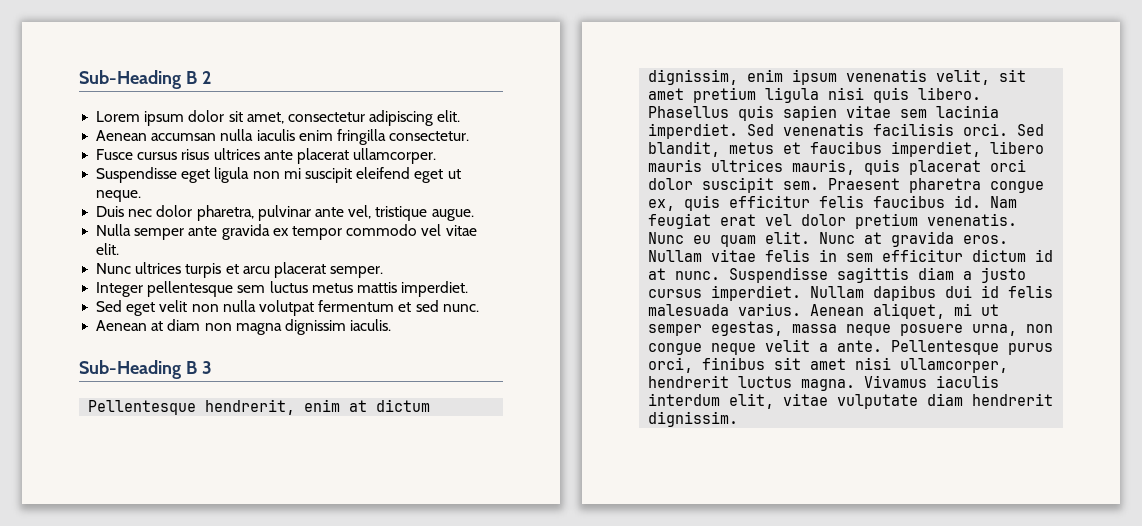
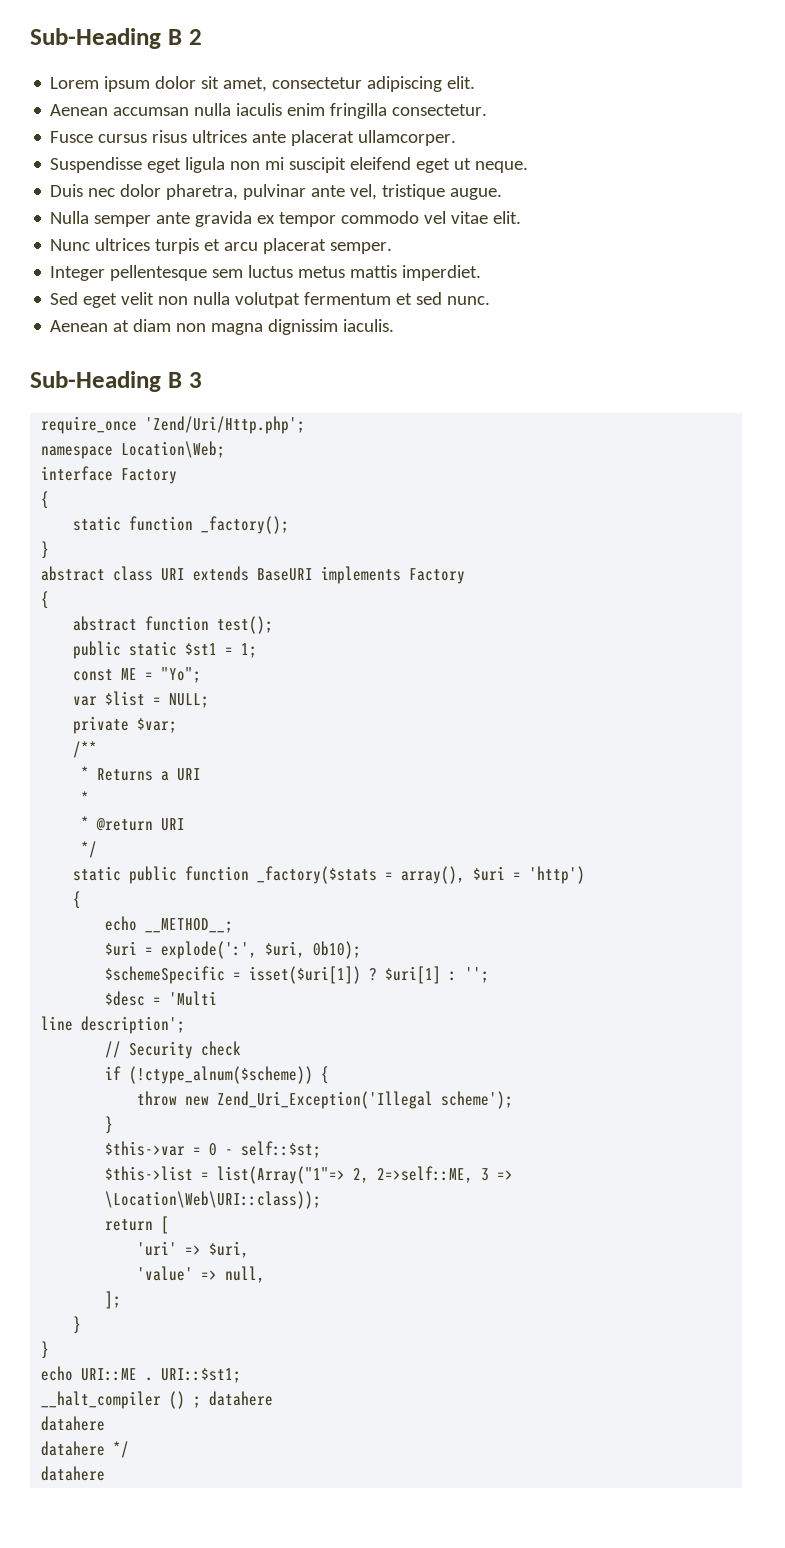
- Pellentesque hendrerit, enim at dictum dignissim, enim ipsum venenatis velit, sit amet pretium ligula nisi quis libero. Phasellus quis sapien vitae sem lacinia imperdiet. Sed venenatis facilisis orci. Sed blandit, metus et faucibus imperdiet, libero mauris ultrices mauris, quis placerat orci dolor suscipit sem. Praesent pharetra congue ex, quis efficitur felis faucibus id. Nam feugiat erat vel dolor pretium venenatis. Nunc eu quam elit. Nunc at gravida eros. Nullam vitae felis in sem efficitur dictum id at nunc. Suspendisse sagittis diam a justo cursus imperdiet. Nullam dapibus dui id felis malesuada varius. Aenean aliquet, mi ut semper egestas, massa neque posuere urna, non congue neque velit a ante. Pellentesque purus orci, finibus sit amet nisi ullamcorper, hendrerit luctus magna. Vivamus iaculis interdum elit, vitae vulputate diam hendrerit dignissim.
+ require_once 'Zend/Uri/Http.php';
+ namespace Location\Web;
+ interface Factory
+ {
+ static function _factory();
+ }
+ abstract class URI extends BaseURI implements Factory
+ {
+ abstract function test();
+ public static $st1 = 1;
+ const ME = "Yo";
+ var $list = NULL;
+ private $var;
+ /**
+ * Returns a URI
+ *
+ * @return URI
+ */
+ static public function _factory($stats = array(), $uri = 'http')
+ {
+ echo __METHOD__;
+ $uri = explode(':', $uri, 0b10);
+ $schemeSpecific = isset($uri[1]) ? $uri[1] : '';
+ $desc = 'Multi
+ line description';
+ // Security check
+ if (!ctype_alnum($scheme)) {
+ throw new Zend_Uri_Exception('Illegal scheme');
+ }
+ $this->var = 0 - self::$st;
+ $this->list = list(Array("1"=> 2, 2=>self::ME, 3 => \Location\Web\URI::class));
+ return [
+ 'uri' => $uri,
+ 'value' => null,
+ ];
+ }
+ }
+ echo URI::ME . URI::$st1;
+ __halt_compiler () ; datahere
+ datahere
+ datahere */
+ datahere

